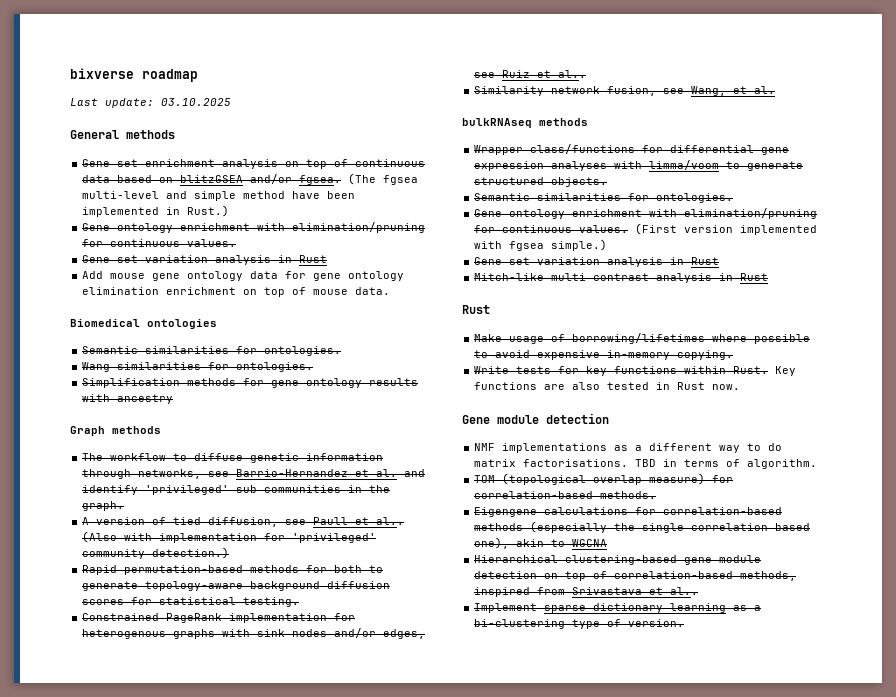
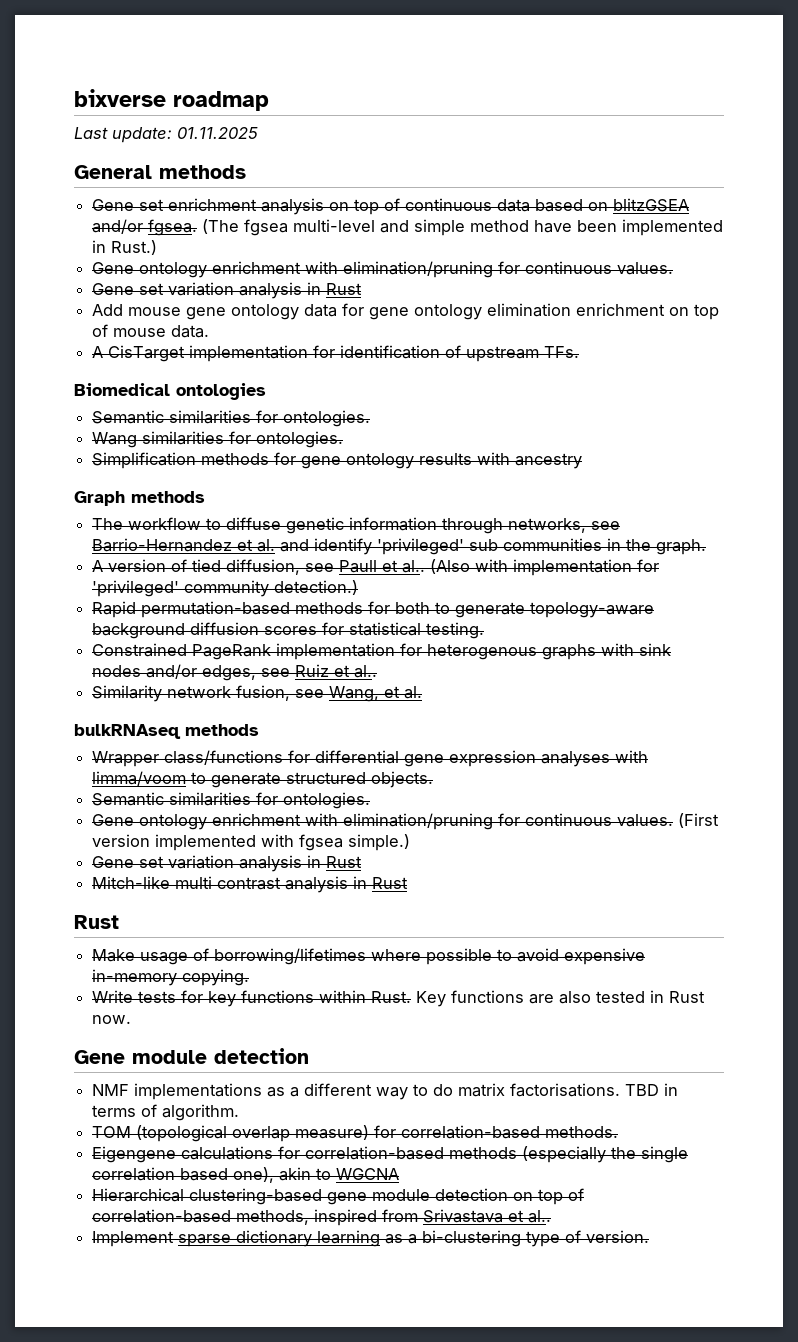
- Last update: 03.10.2025
+ Last update: 01.11.2025
+ A CisTarget implementation for identification of upstream TFs.

